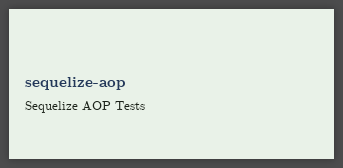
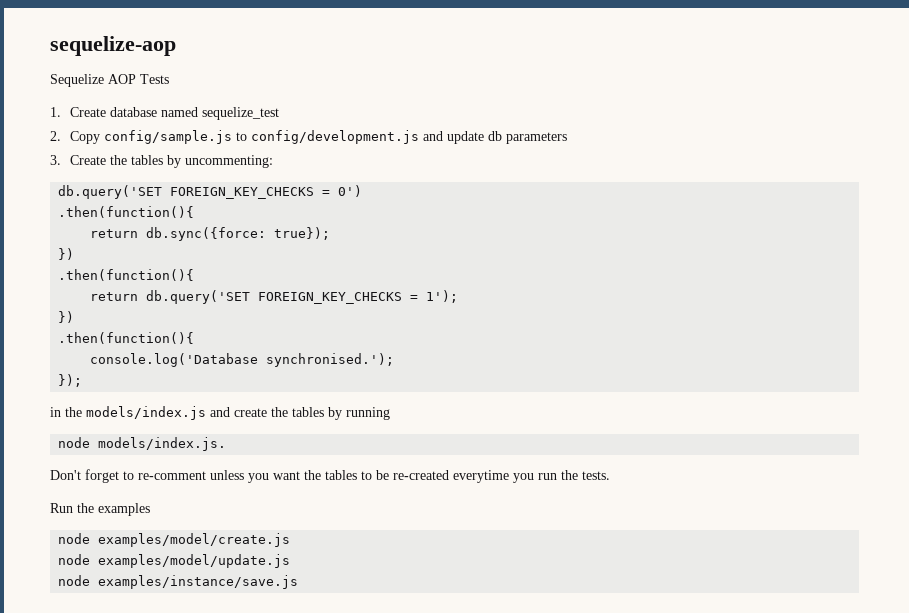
+ 1. Create database named sequelize_test
+ 2. Copy config/sample.js to config/development.js and update db parameters
+ 3. Create the tables by uncommenting:
+ db.query('SET FOREIGN_KEY_CHECKS = 0')
+ .then(function(){
+ return db.sync({force: true});
+ })
+ .then(function(){
+ return db.query('SET FOREIGN_KEY_CHECKS = 1');
+ })
+ .then(function(){
+ console.log('Database synchronised.');
+ });
+ in the models/index.js and create the tables by running
+ node models/index.js.
+ Don't forget to re-comment unless you want the tables to be re-created everytime you run the tests.
+ Run the examples
+ node examples/model/create.js
+ node examples/model/update.js
+ node examples/instance/save.js

